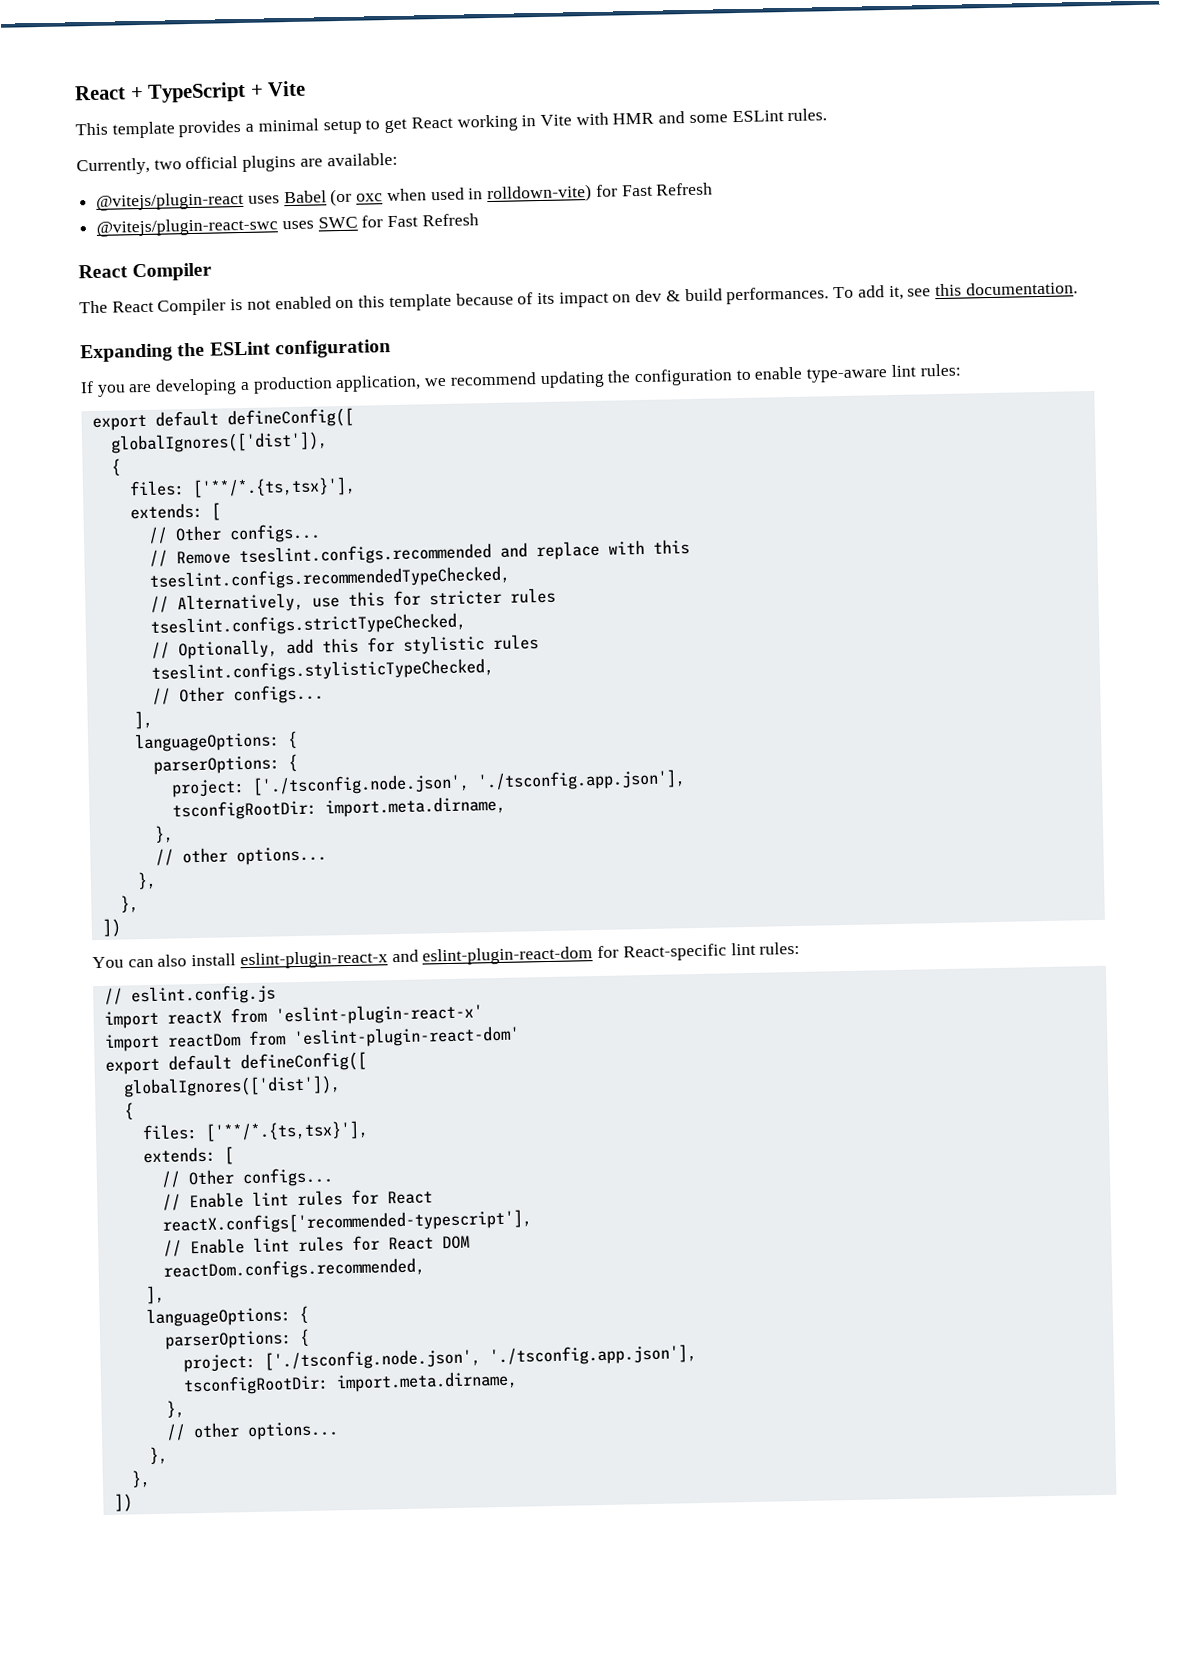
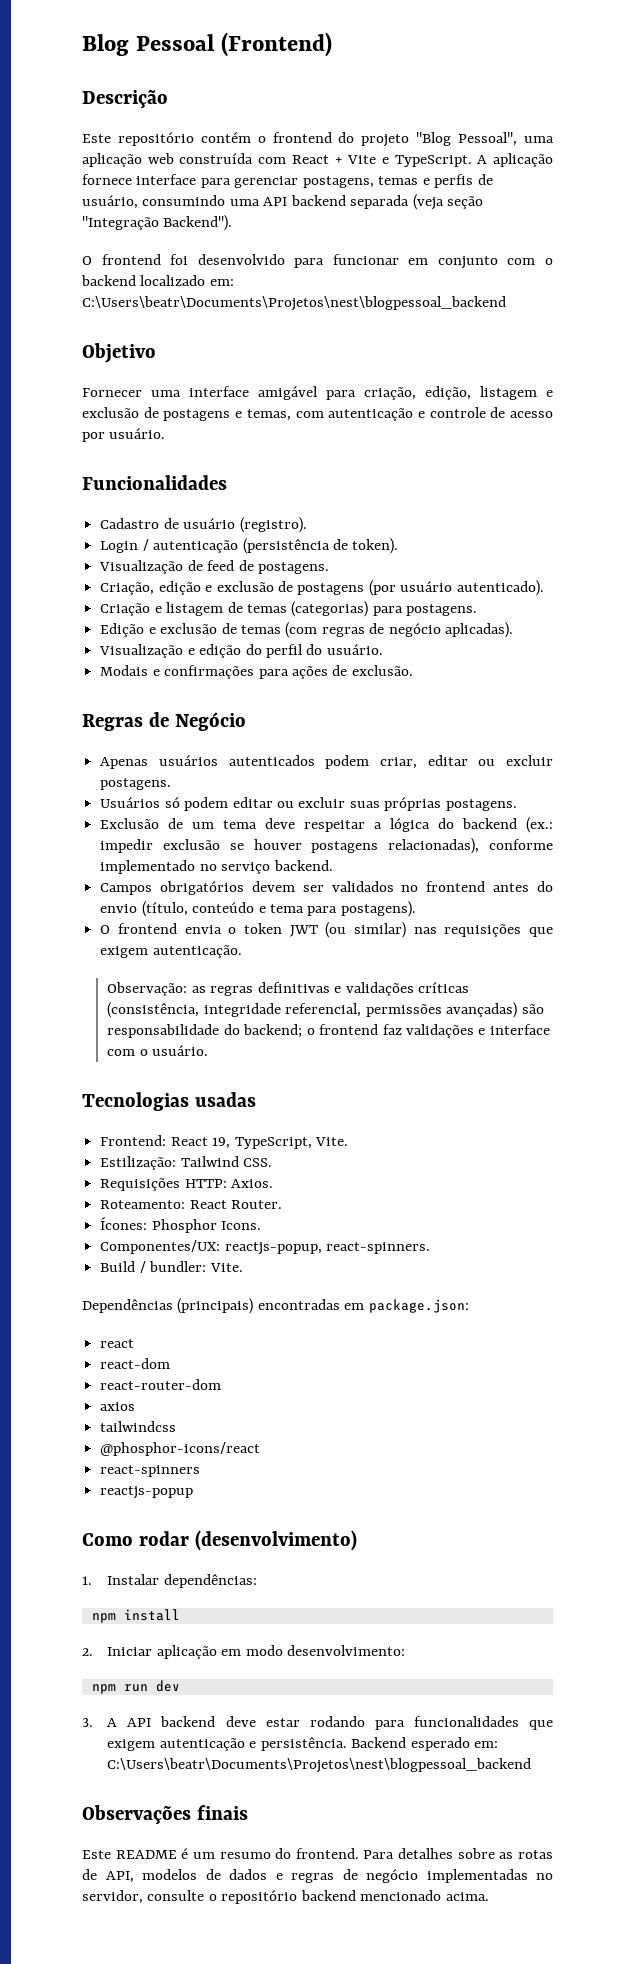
- React + TypeScript + Vite
- This template provides a minimal setup to get React working in Vite with HMR and some ESLint rules.
- Currently, two official plugins are available:
- @vitejs/plugin-react uses Babel (or oxc when used in rolldown-vite) for Fast Refresh
- @vitejs/plugin-react-swc uses SWC for Fast Refresh
- React Compiler
- The React Compiler is not enabled on this template because of its impact on dev & build performances. To add it, see this documentation.
- Expanding the ESLint configuration
- If you are developing a production application, we recommend updating the configuration to enable type-aware lint rules:
- export default defineConfig([
- globalIgnores(['dist']),
- {
- files: ['**/*.{ts,tsx}'],
- extends: [
- // Other configs...
- // Remove tseslint.configs.recommended and replace with this
- tseslint.configs.recommendedTypeChecked,
- // Alternatively, use this for stricter rules
- tseslint.configs.strictTypeChecked,
- // Optionally, add this for stylistic rules
- tseslint.configs.stylisticTypeChecked,
- // Other configs...
- ],
- languageOptions: {
- parserOptions: {
- project: ['./tsconfig.node.json', './tsconfig.app.json'],
- tsconfigRootDir: import.meta.dirname,
- },
- // other options...
- },
- },
- ])
- You can also install eslint-plugin-react-x and eslint-plugin-react-dom for React-specific lint rules:
- // eslint.config.js
- import reactX from 'eslint-plugin-react-x'
- import reactDom from 'eslint-plugin-react-dom'
- export default defineConfig([
- globalIgnores(['dist']),
- {
- files: ['**/*.{ts,tsx}'],
- extends: [
- // Other configs...
- // Enable lint rules for React
- reactX.configs['recommended-typescript'],
- // Enable lint rules for React DOM
- reactDom.configs.recommended,
- ],
- languageOptions: {
- parserOptions: {
- project: ['./tsconfig.node.json', './tsconfig.app.json'],
- tsconfigRootDir: import.meta.dirname,
- },
- // other options...
- },
- },
- ])
+ Blog Pessoal (Frontend)
+ Descrição
+ Este repositório contém o frontend do projeto "Blog Pessoal", uma aplicação web construída com React + Vite e TypeScript. A aplicação fornece interface para gerenciar postagens, temas e perfis de usuário, consumindo uma API backend separada (veja seção "Integração Backend").
+ O frontend foi desenvolvido para funcionar em conjunto com o backend localizado em: C:\Users\beatr\Documents\Projetos\nest\blogpessoal_backend
+ Objetivo
+ Fornecer uma interface amigável para criação, edição, listagem e exclusão de postagens e temas, com autenticação e controle de acesso por usuário.
+ Funcionalidades
+ Cadastro de usuário (registro).
+ Login / autenticação (persistência de token).
+ Visualização de feed de postagens.
+ Criação, edição e exclusão de postagens (por usuário autenticado).
+ Criação e listagem de temas (categorias) para postagens.
+ Edição e exclusão de temas (com regras de negócio aplicadas).
+ Visualização e edição do perfil do usuário.
+ Modais e confirmações para ações de exclusão.
+ Regras de Negócio
+ Apenas usuários autenticados podem criar, editar ou excluir postagens.
+ Usuários só podem editar ou excluir suas próprias postagens.
+ Exclusão de um tema deve respeitar a lógica do backend (ex.: impedir exclusão se houver postagens relacionadas), conforme implementado no serviço backend.
+ Campos obrigatórios devem ser validados no frontend antes do envio (título, conteúdo e tema para postagens).
+ O frontend envia o token JWT (ou similar) nas requisições que exigem autenticação.
+ Observação: as regras definitivas e validações críticas (consistência, integridade referencial, permissões avançadas) são responsabilidade do backend; o frontend faz validações e interface com o usuário.
+ Tecnologias usadas
+ Frontend: React 19, TypeScript, Vite.
+ Estilização: Tailwind CSS.
+ Requisições HTTP: Axios.
+ Roteamento: React Router.
+ Ícones: Phosphor Icons.
+ Componentes/UX: reactjs-popup, react-spinners.
+ Build / bundler: Vite.
+ Dependências (principais) encontradas em package.json:
+ react
+ react-dom
+ react-router-dom
+ axios
+ tailwindcss
+ @phosphor-icons/react
+ react-spinners
+ reactjs-popup
+ Como rodar (desenvolvimento)
+ 1. Instalar dependências:
+ npm install
+ 2. Iniciar aplicação em modo desenvolvimento:
+ npm run dev
+ 3. A API backend deve estar rodando para funcionalidades que exigem autenticação e persistência. Backend esperado em: C:\Users\beatr\Documents\Projetos\nest\blogpessoal_backend
+ Observações finais
+ Este README é um resumo do frontend. Para detalhes sobre as rotas de API, modelos de dados e regras de negócio implementadas no servidor, consulte o repositório backend mencionado acima.

